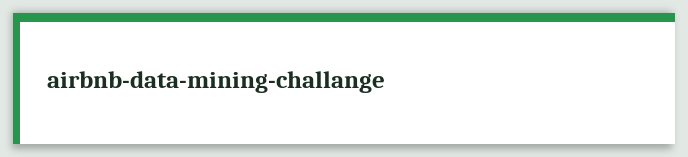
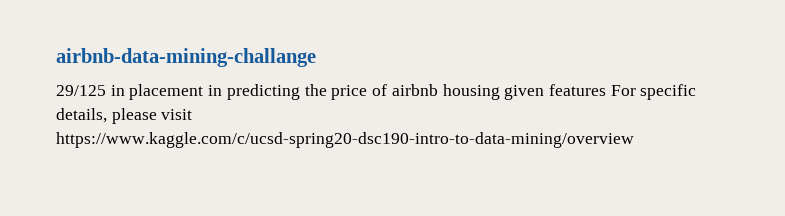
+ 29/125 in placement in predicting the price of airbnb housing given features For specific details, please visit https://www.kaggle.com/c/ucsd-spring20-dsc190-intro-to-data-mining/overview

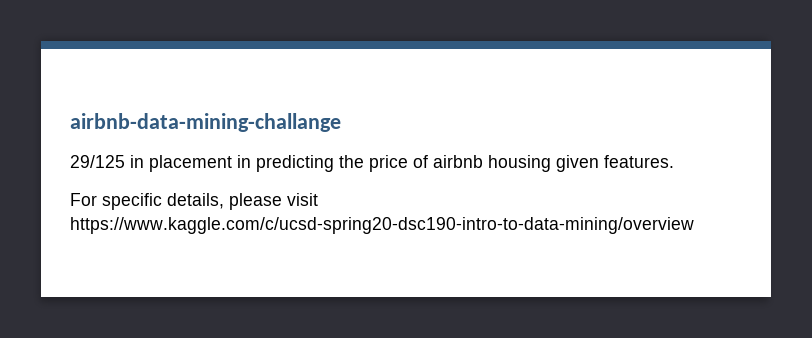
- 29/125 in placement in predicting the price of airbnb housing given features For specific details, please visit https://www.kaggle.com/c/ucsd-spring20-dsc190-intro-to-data-mining/overview
+ 29/125 in placement in predicting the price of airbnb housing given features.
+ For specific details, please visit https://www.kaggle.com/c/ucsd-spring20-dsc190-intro-to-data-mining/overview

